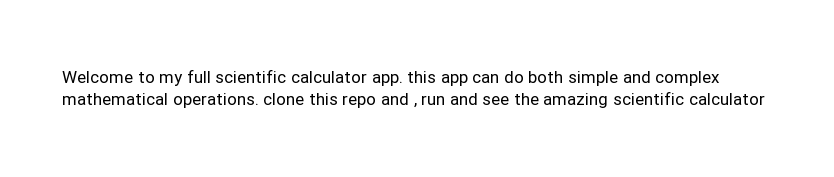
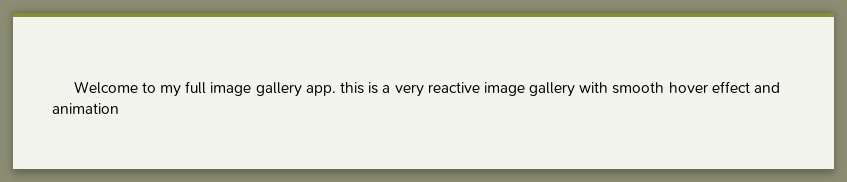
- Welcome to my full scientific calculator app. this app can do both simple and complex mathematical operations. clone this repo and , run and see the amazing scientific calculator
+ Welcome to my full image gallery app. this is a very reactive image gallery with smooth hover effect and animation

